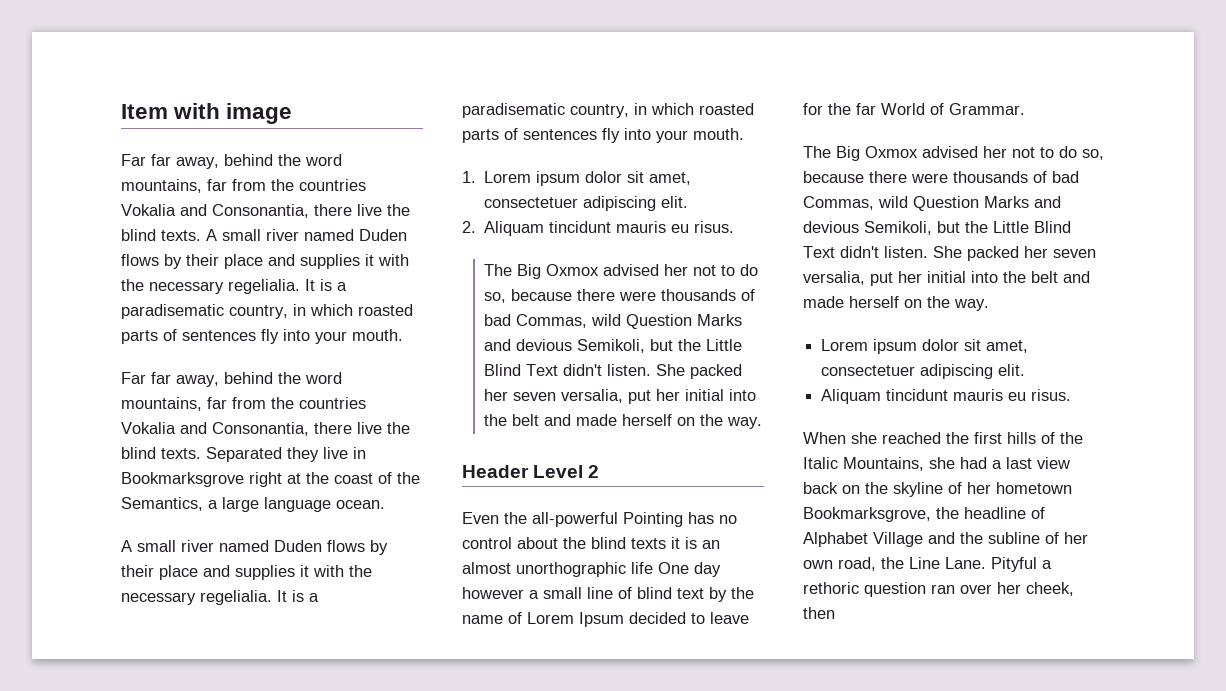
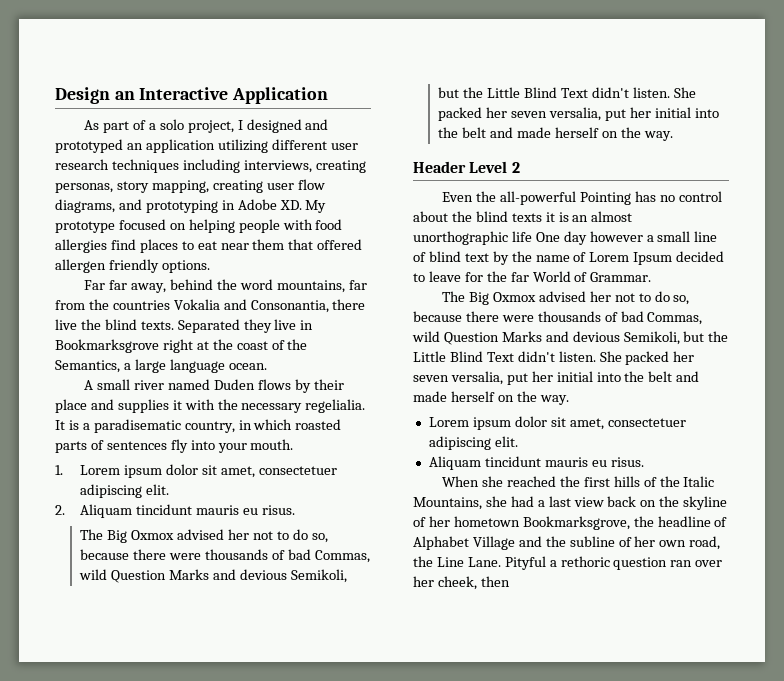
- Item with image
- Far far away, behind the word mountains, far from the countries Vokalia and Consonantia, there live the blind texts. A small river named Duden flows by their place and supplies it with the necessary regelialia. It is a paradisematic country, in which roasted parts of sentences fly into your mouth.
+ Design an Interactive Application
+ As part of a solo project, I designed and prototyped an application utilizing different user research techniques including interviews, creating personas, story mapping, creating user flow diagrams, and prototyping in Adobe XD. My prototype focused on helping people with food allergies find places to eat near them that offered allergen friendly options.

